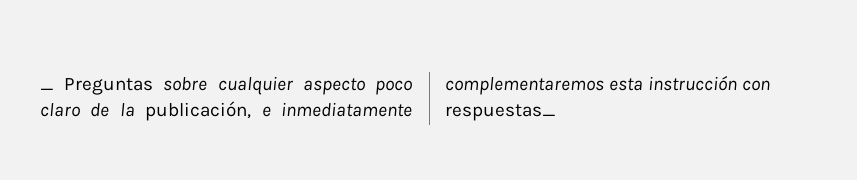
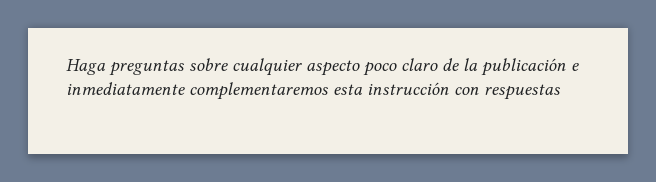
- _ Preguntas sobre cualquier aspecto poco claro de la publicación, e inmediatamente complementaremos esta instrucción con respuestas_
+ Haga preguntas sobre cualquier aspecto poco claro de la publicación e inmediatamente complementaremos esta instrucción con respuestas

